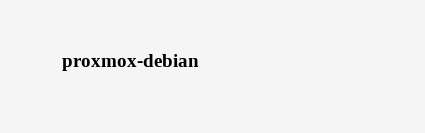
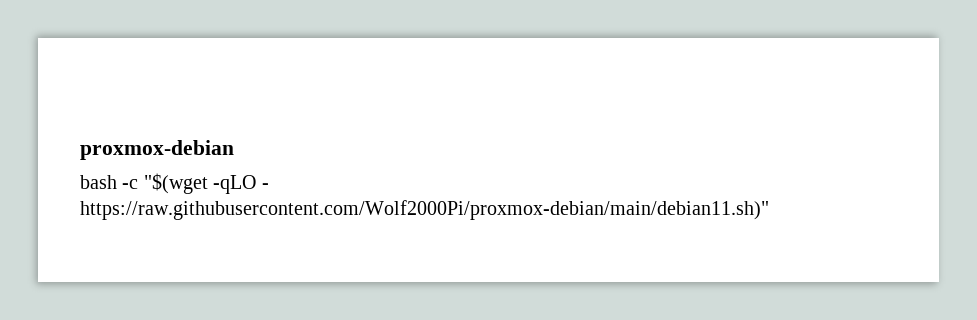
+ bash -c "$(wget -qLO - https://raw.githubusercontent.com/Wolf2000Pi/proxmox-debian/main/debian11.sh)"

